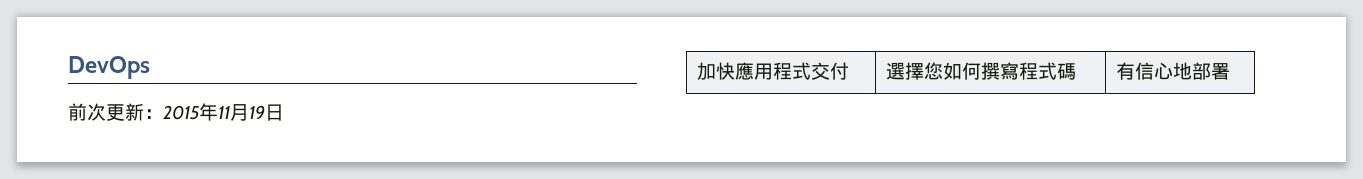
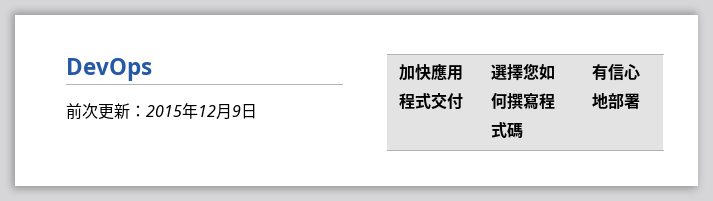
- 前次更新：2015年11月19日
+ 前次更新：2015年12月9日

